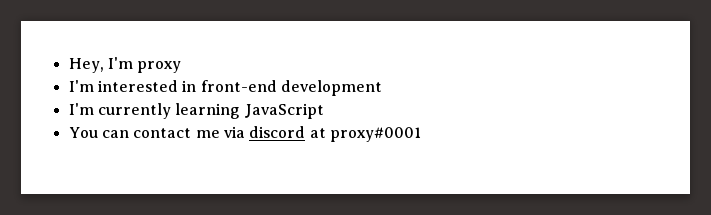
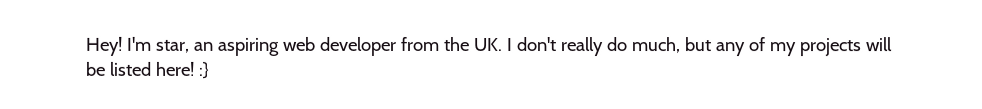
- Hey, I'm proxy
- I'm interested in front-end development
- I'm currently learning JavaScript
- You can contact me via discord at proxy#0001
+ Hey! I'm star, an aspiring web developer from the UK. I don't really do much, but any of my projects will be listed here! :}

